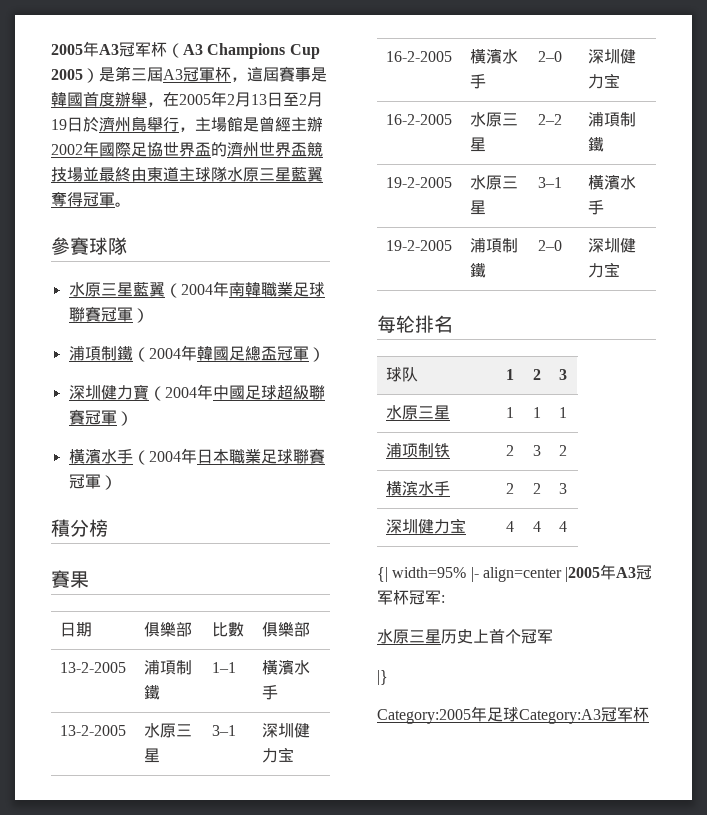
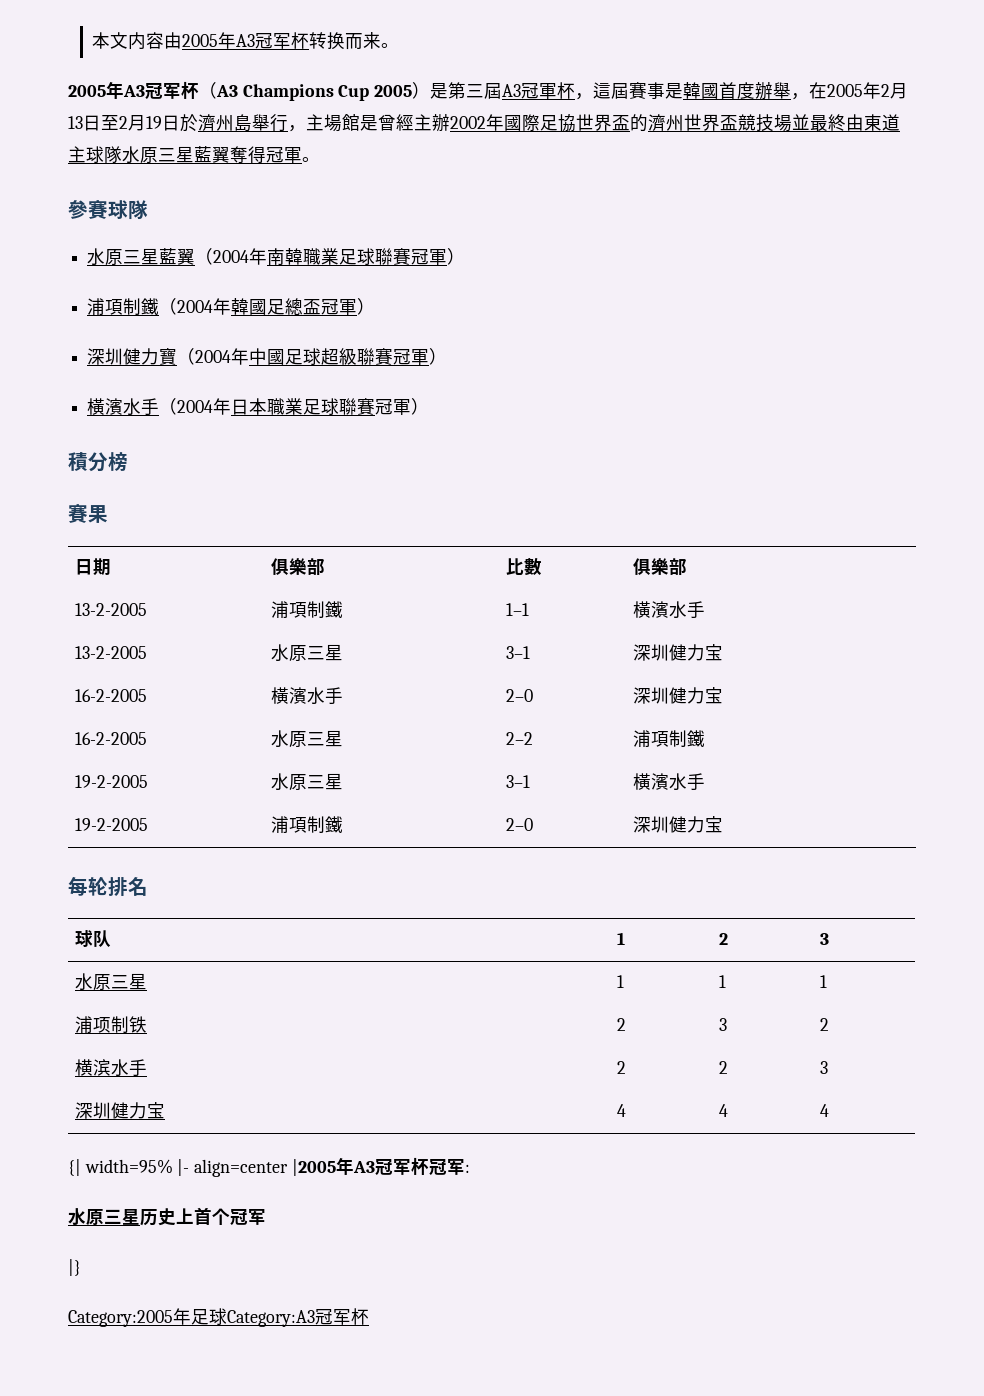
+ 本文内容由2005年A3冠军杯转换而来。

